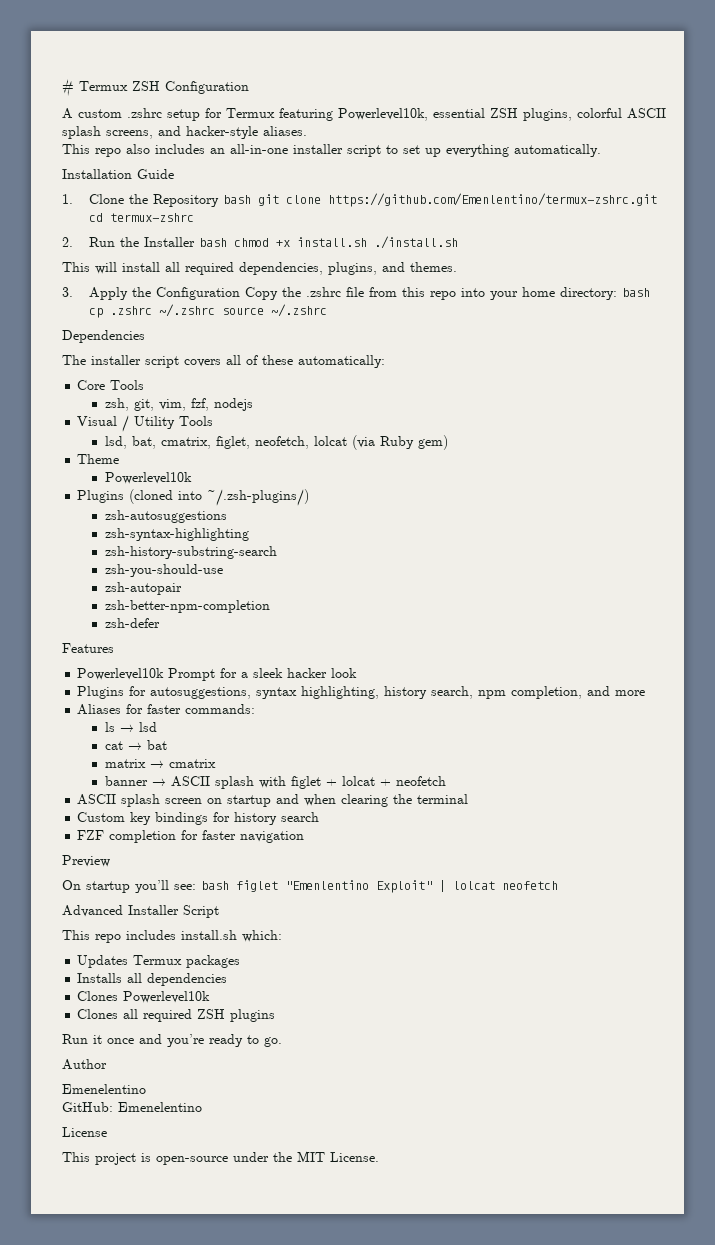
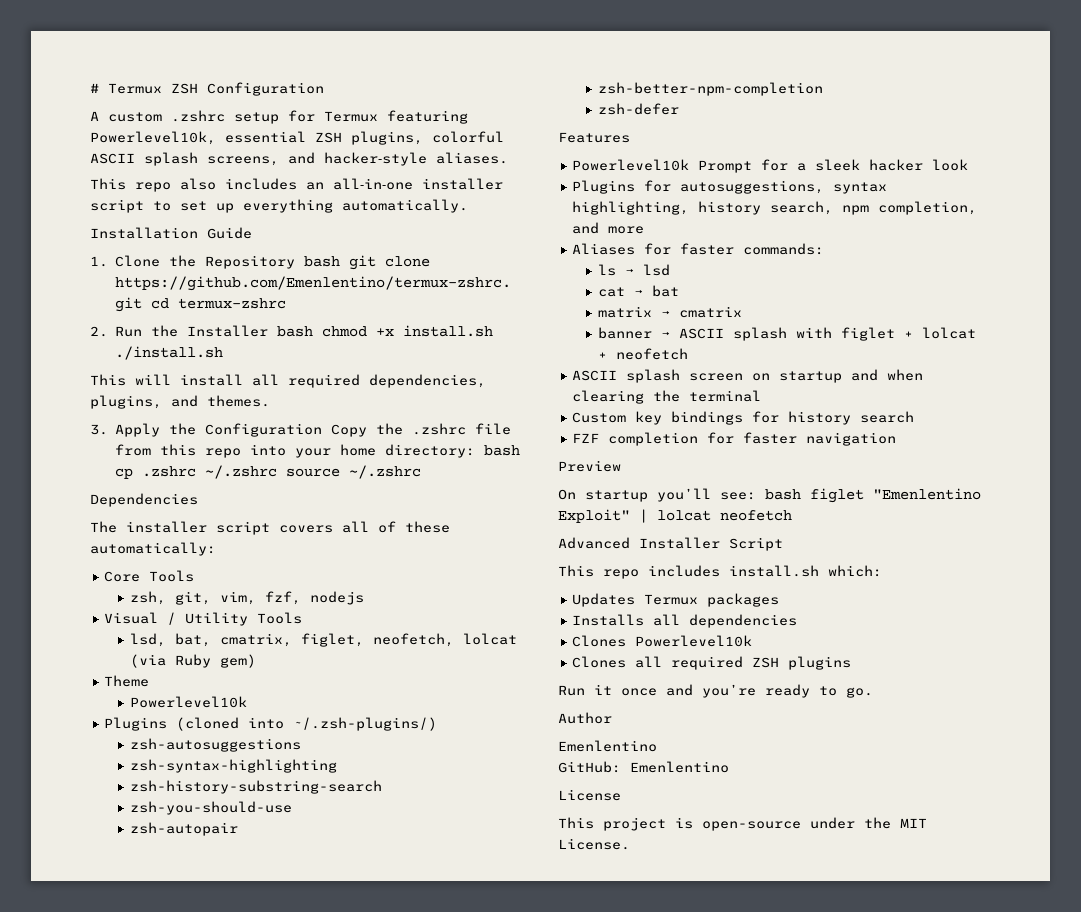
  Author
- Emenelentino
+ Emenlentino
- GitHub: Emenelentino
+ GitHub: Emenlentino

